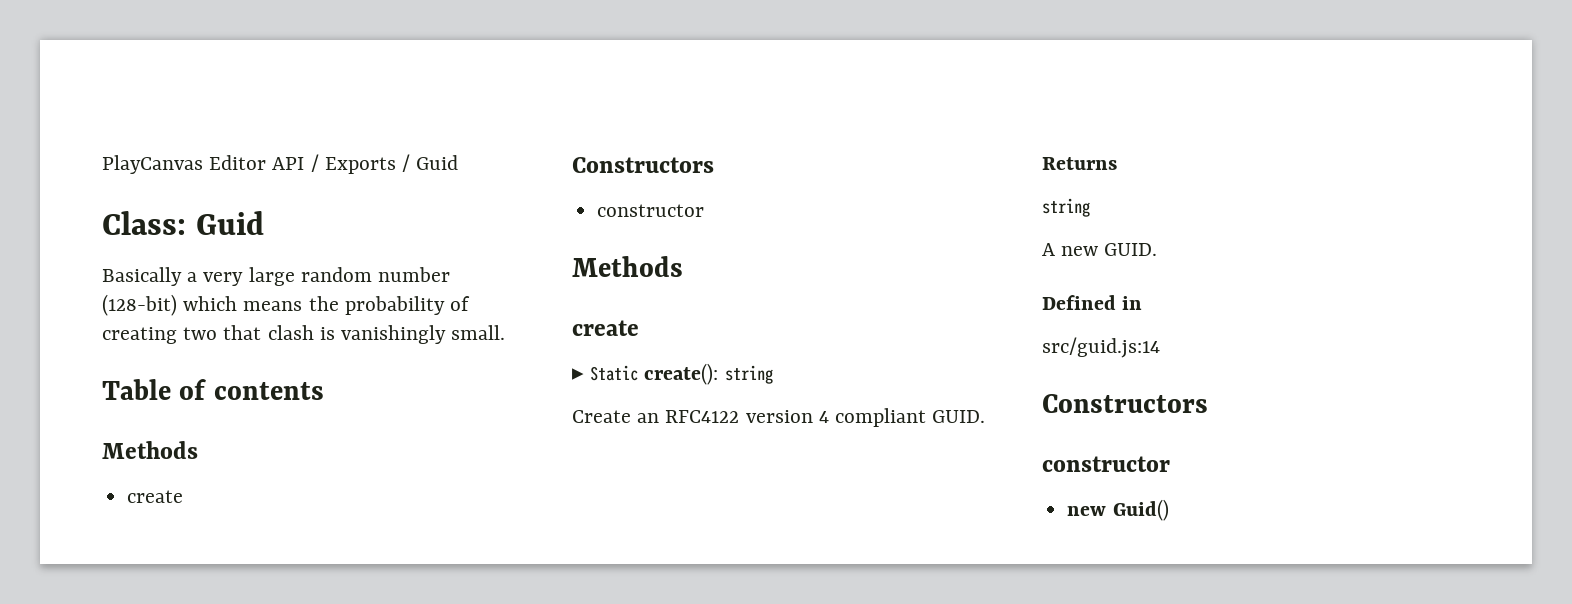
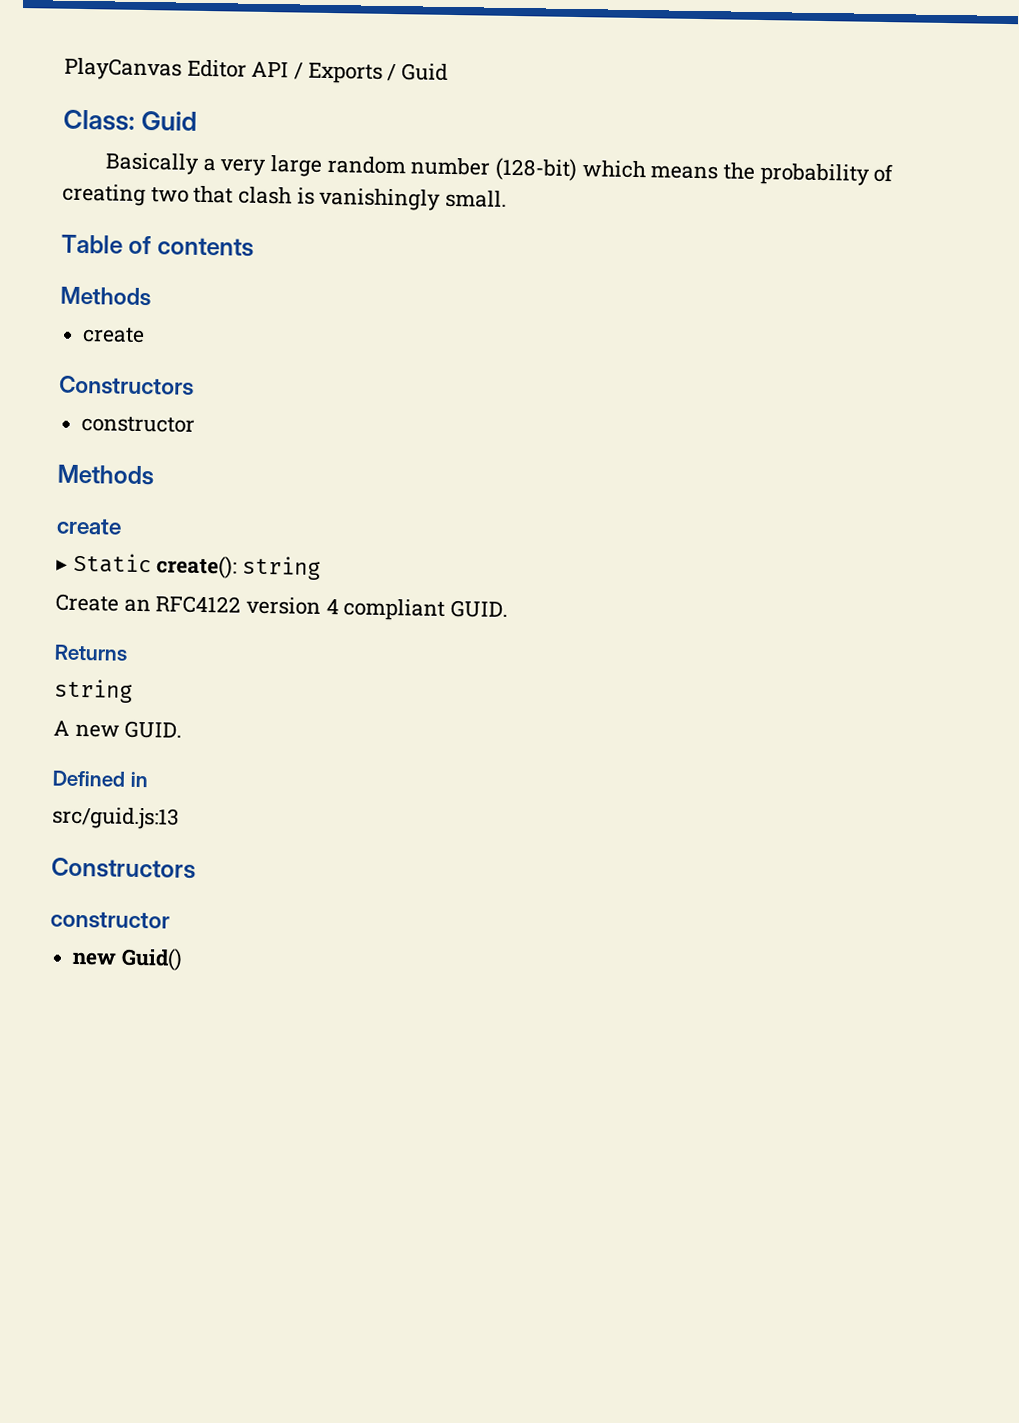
- src/guid.js:14
+ src/guid.js:13

